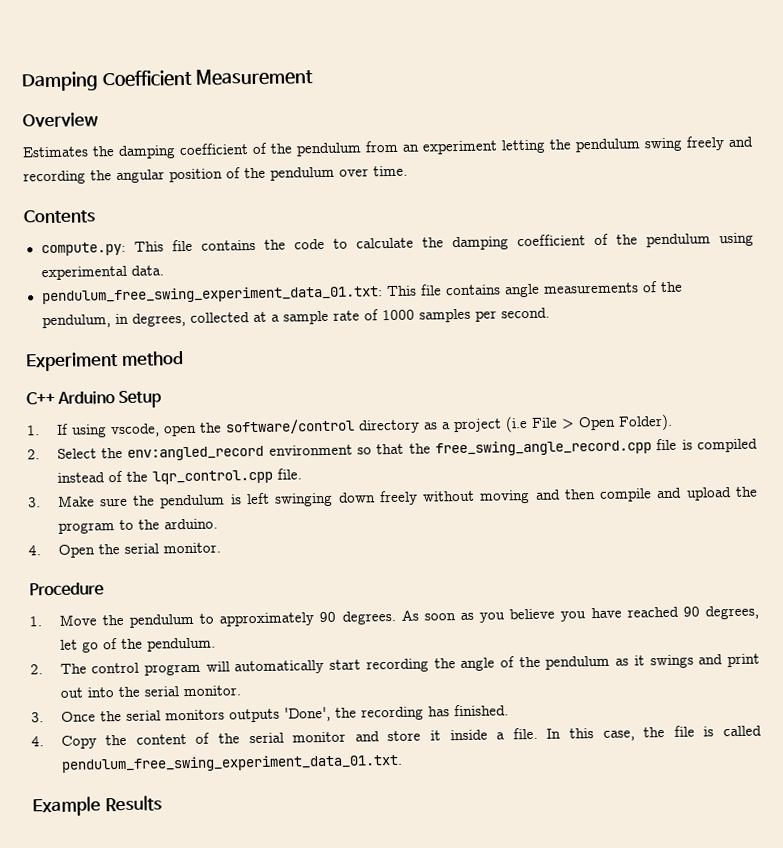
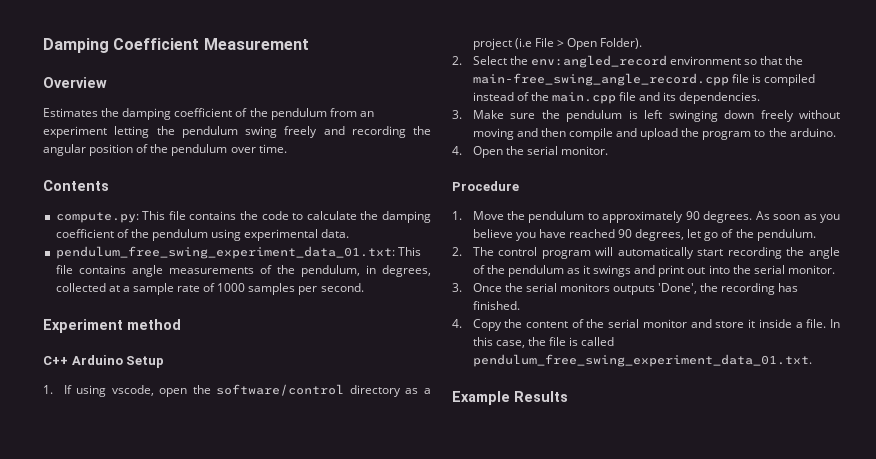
- 2. Select the env:angled_record environment so that the free_swing_angle_record.cpp file is compiled instead of the lqr_control.cpp file.
+ 2. Select the env:angled_record environment so that the main-free_swing_angle_record.cpp file is compiled instead of the main.cpp file and its dependencies.

